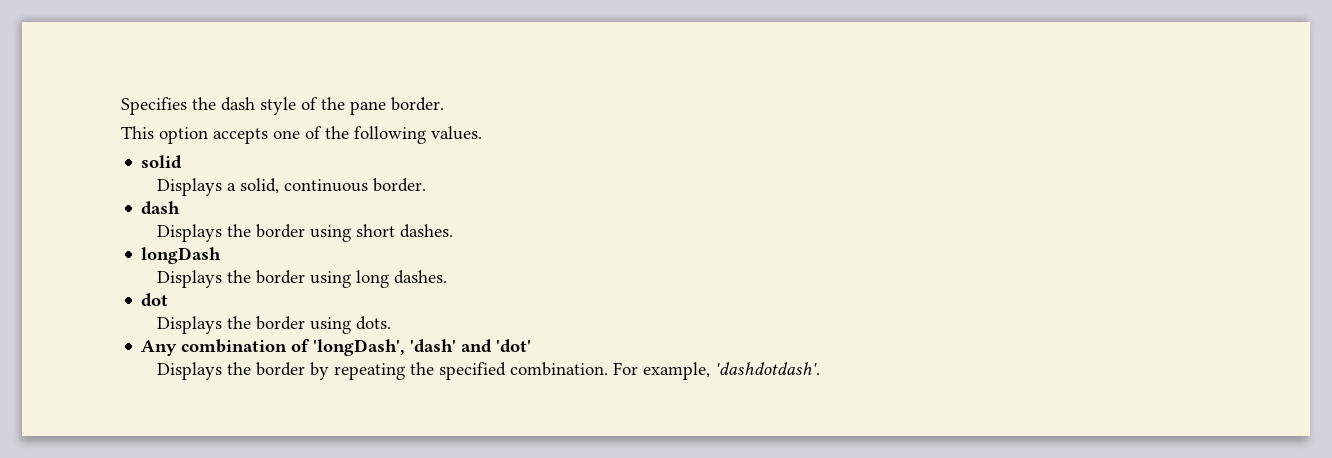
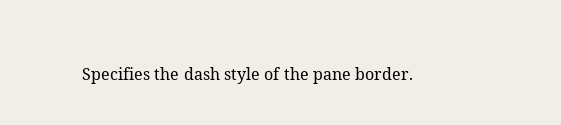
- This option accepts one of the following values.
- solid
- Displays a solid, continuous border.
- dash
- Displays the border using short dashes.
- longDash
- Displays the border using long dashes.
- dot
- Displays the border using dots.
- Any combination of 'longDash', 'dash' and 'dot'
- Displays the border by repeating the specified combination. For example, 'dashdotdash'.

